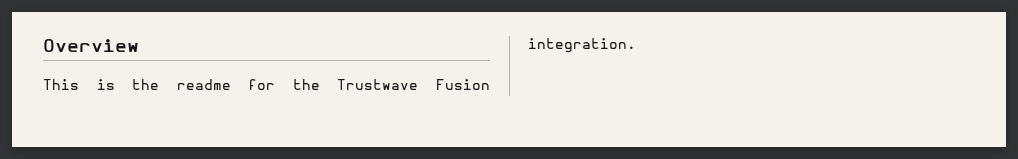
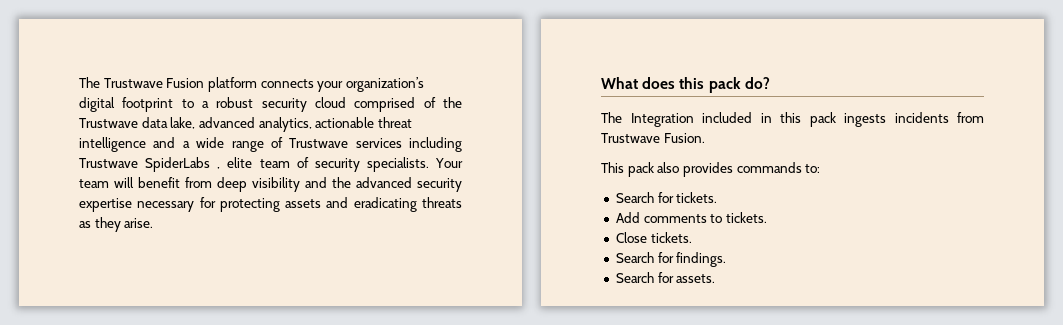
- Overview
- This is the readme for the Trustwave Fusion integration.
+ The Trustwave Fusion platform connects your organization’s digital footprint to a robust security cloud comprised of the Trustwave data lake, advanced analytics, actionable threat intelligence and a wide range of Trustwave services including Trustwave SpiderLabs , elite team of security specialists. Your team will benefit from deep visibility and the advanced security expertise necessary for protecting assets and eradicating threats as they arise.
+ What does this pack do?
+ The Integration included in this pack ingests incidents from Trustwave Fusion.
+ This pack also provides commands to:
+ Search for tickets.
+ Add comments to tickets.
+ Close tickets.
+ Search for findings.
+ Search for assets.

